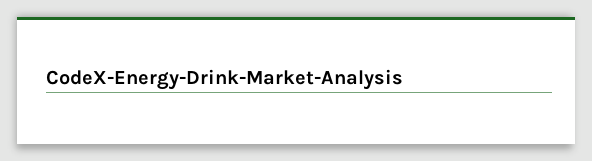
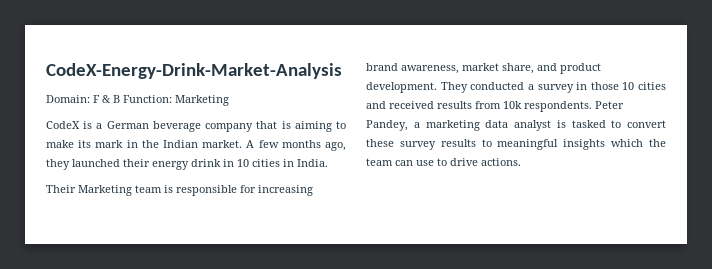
+ Domain: F & B Function: Marketing
+ CodeX is a German beverage company that is aiming to make its mark in the Indian market. A few months ago, they launched their energy drink in 10 cities in India.
+ Their Marketing team is responsible for increasing brand awareness, market share, and product development. They conducted a survey in those 10 cities and received results from 10k respondents. Peter Pandey, a marketing data analyst is tasked to convert these survey results to meaningful insights which the team can use to drive actions.

